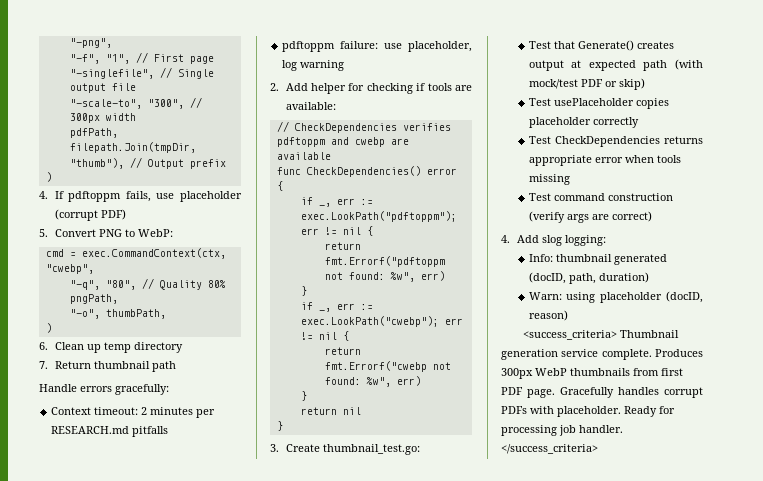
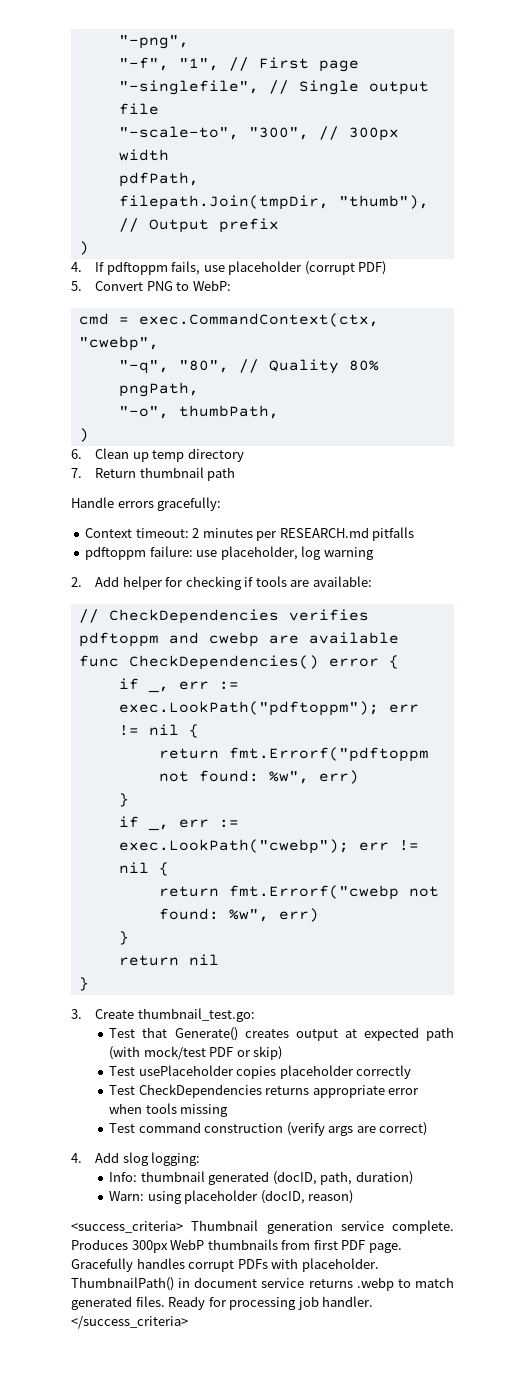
+ ThumbnailPath() in document service returns .webp to match generated files.

